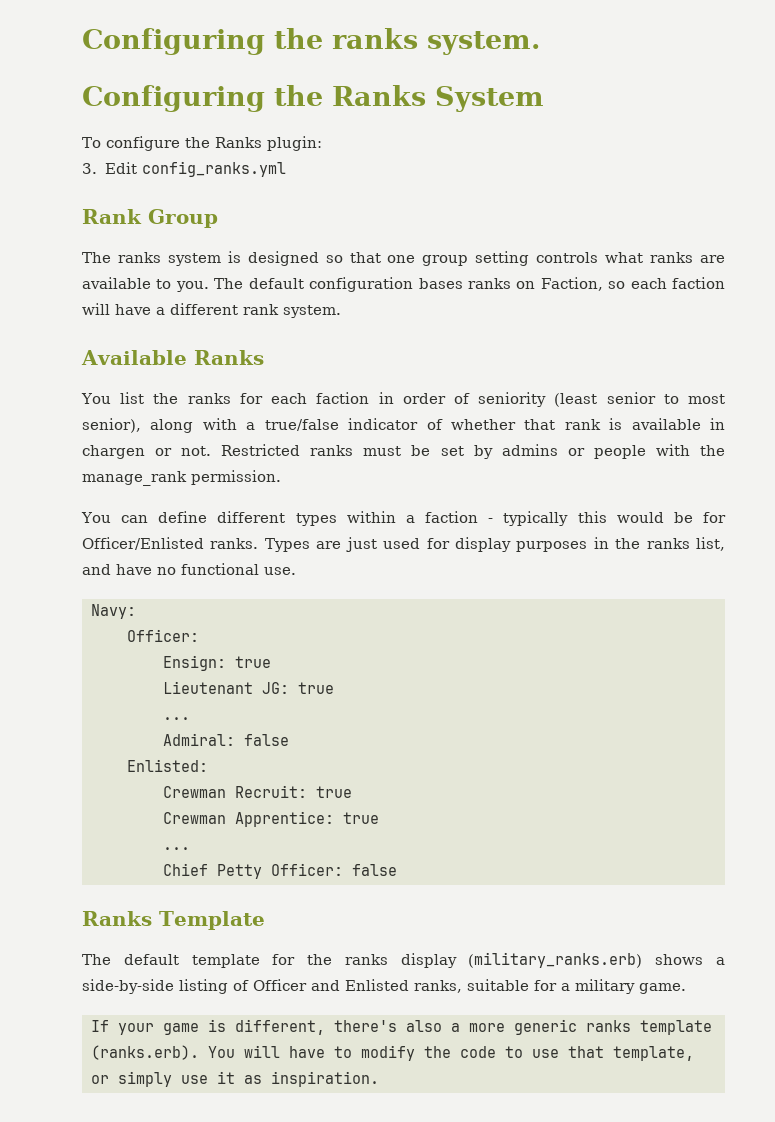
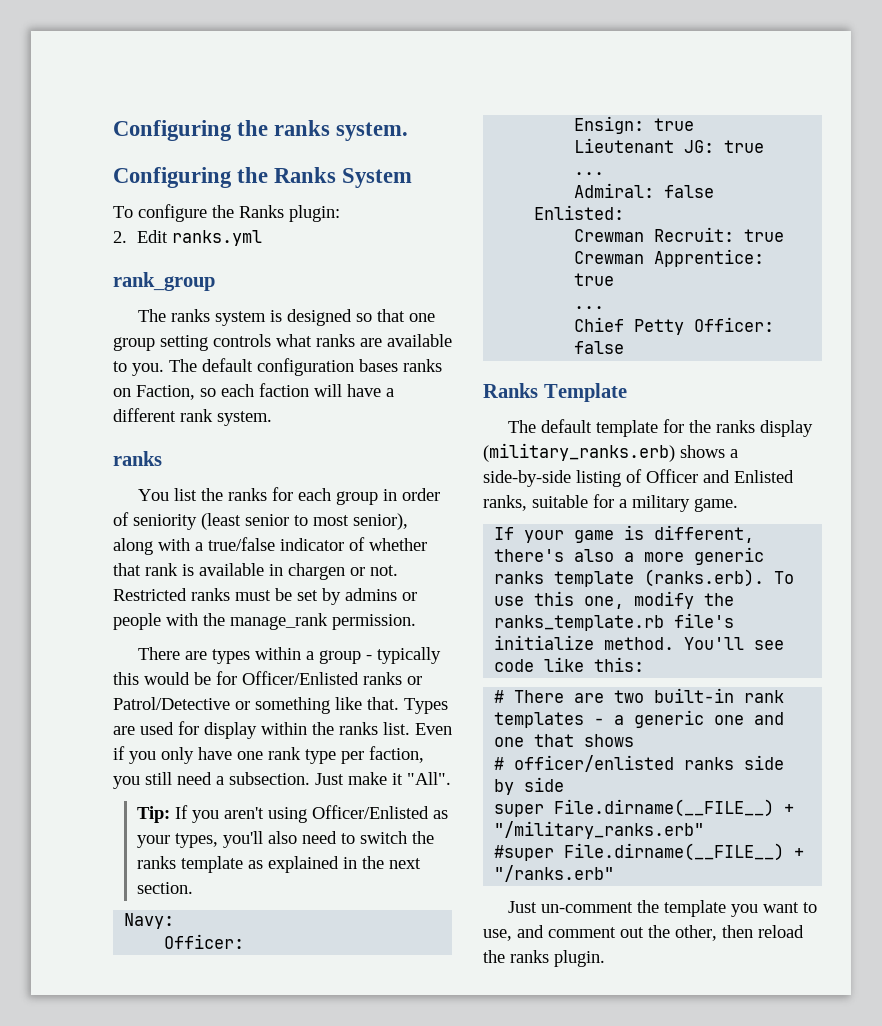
- 3. Edit config_ranks.yml
- Rank Group
+ 2. Edit ranks.yml
+ rank_group
  The default configuration bases ranks on Faction, so each faction will have a different rank system.
- Available Ranks
+ ranks
- You list the ranks for each faction in order of seniority (least senior to most senior), along with a true/false indicator of whether that rank is available in chargen or not.
+ You list the ranks for each group in order of seniority (least senior to most senior), along with a true/false indicator of whether that rank is available in chargen or not.
- You can define different types within a faction - typically this would be for Officer/Enlisted ranks.
+ There are types within a group - typically this would be for Officer/Enlisted ranks or Patrol/Detective or something like that.
- Types are just used for display purposes in the ranks list, and have no functional use.
+ Types are used for display within the ranks list. Even if you only have one rank type per faction, you still need a subsection. Just make it "All".
+ Tip: If you aren't using Officer/Enlisted as your types, you'll also need to switch the ranks template as explained in the next section.
- If your game is different, there's also a more generic ranks template (ranks.erb). You will have to modify the code to use that template, or simply use it as inspiration.
+ If your game is different, there's also a more generic ranks template (ranks.erb). To use this one, modify the ranks_template.rb file's initialize method. You'll see code like this:
+ # There are two built-in rank templates - a generic one and one that shows
+ # officer/enlisted ranks side by side
+ super File.dirname(__FILE__) + "/military_ranks.erb"
+ #super File.dirname(__FILE__) + "/ranks.erb"
+ Just un-comment the template you want to use, and comment out the other, then reload the ranks plugin.

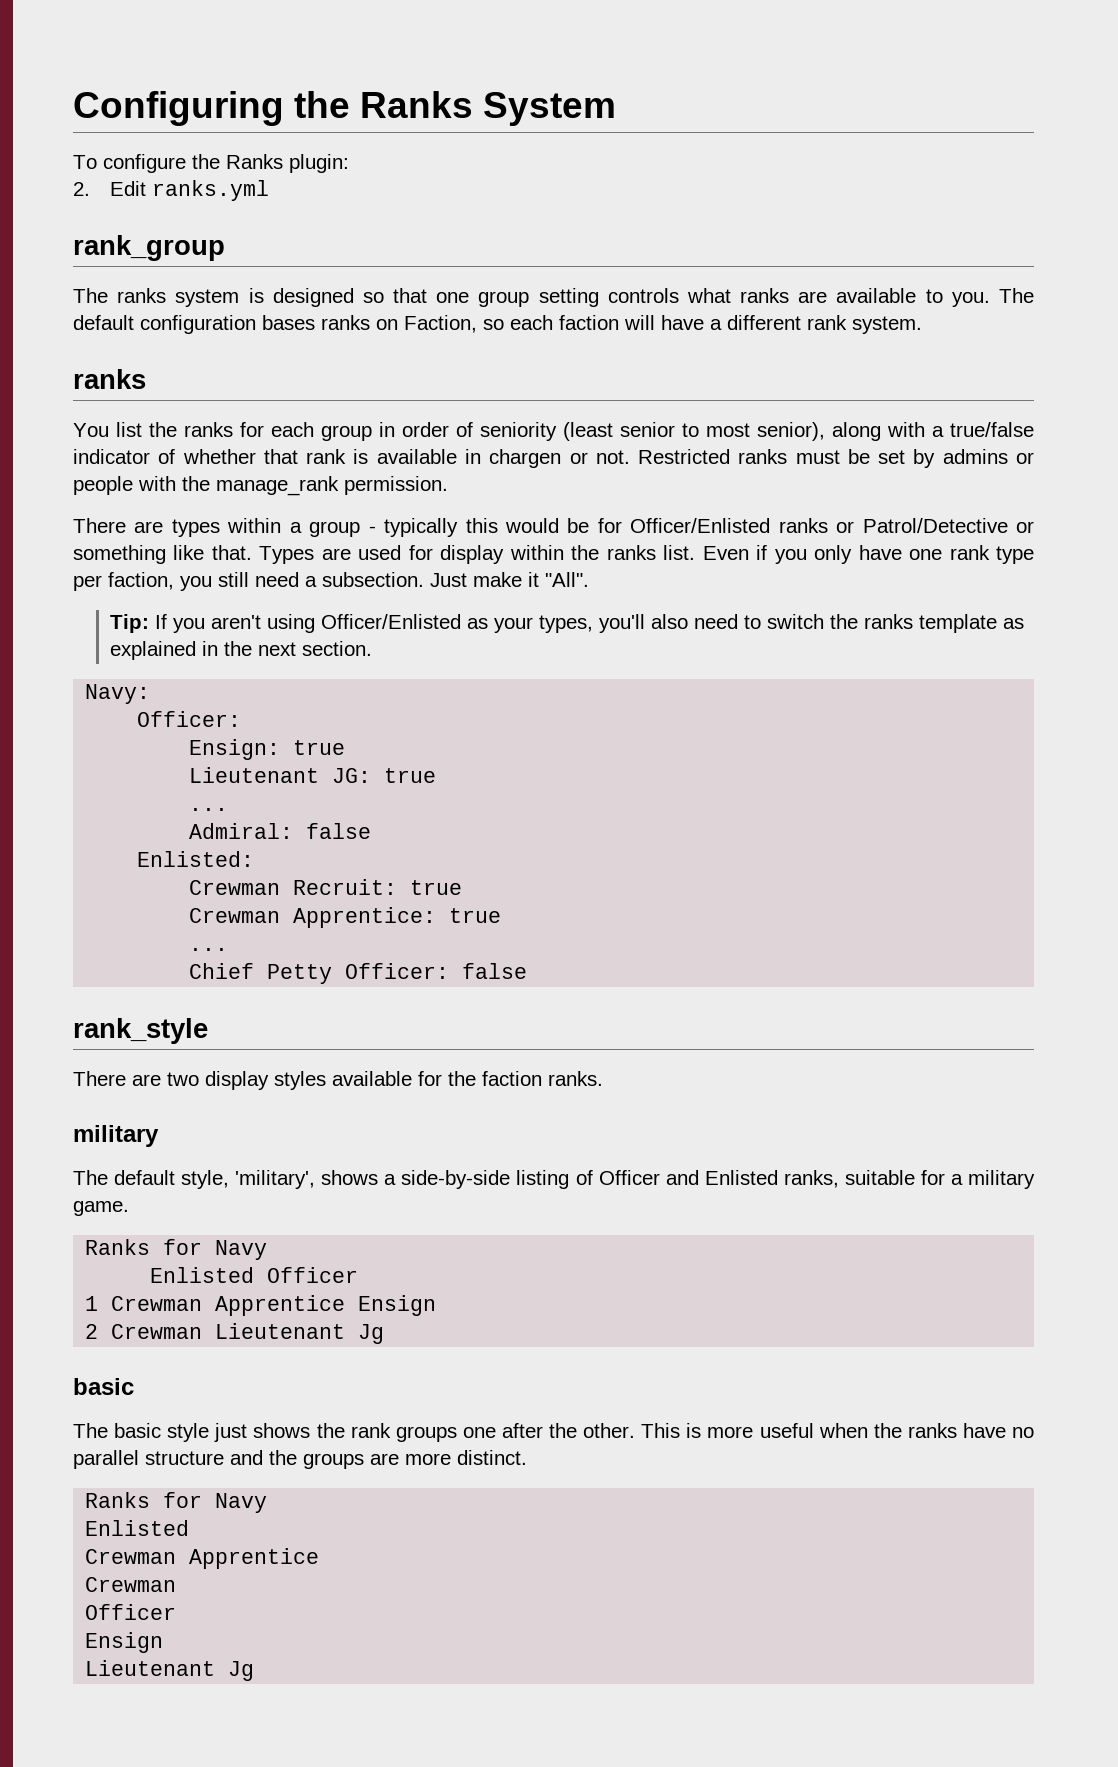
- Configuring the ranks system.
- Ranks Template
- The default template for the ranks display (military_ranks.erb) shows a side-by-side listing of Officer and Enlisted ranks, suitable for a military game.
- If your game is different, there's also a more generic ranks template (ranks.erb). To use this one, modify the ranks_template.rb file's initialize method. You'll see code like this:
- # There are two built-in rank templates - a generic one and one that shows
- # officer/enlisted ranks side by side
- super File.dirname(__FILE__) + "/military_ranks.erb"
- #super File.dirname(__FILE__) + "/ranks.erb"
- Just un-comment the template you want to use, and comment out the other, then reload the ranks plugin.
+ rank_style
+ There are two display styles available for the faction ranks.
+ military
+ The default style, 'military', shows a side-by-side listing of Officer and Enlisted ranks, suitable for a military game.
+ Ranks for Navy
+ Enlisted Officer
+ 1 Crewman Apprentice Ensign
+ 2 Crewman Lieutenant Jg
+ basic
+ The basic style just shows the rank groups one after the other. This is more useful when the ranks have no parallel structure and the groups are more distinct.
+ Ranks for Navy
+ Enlisted
+ Crewman Apprentice
+ Crewman
+ Officer
+ Ensign
+ Lieutenant Jg

